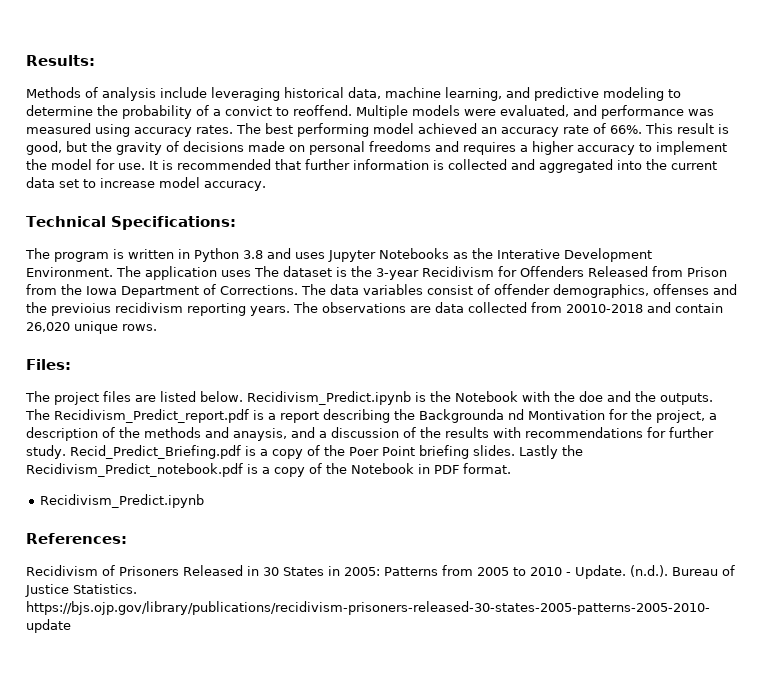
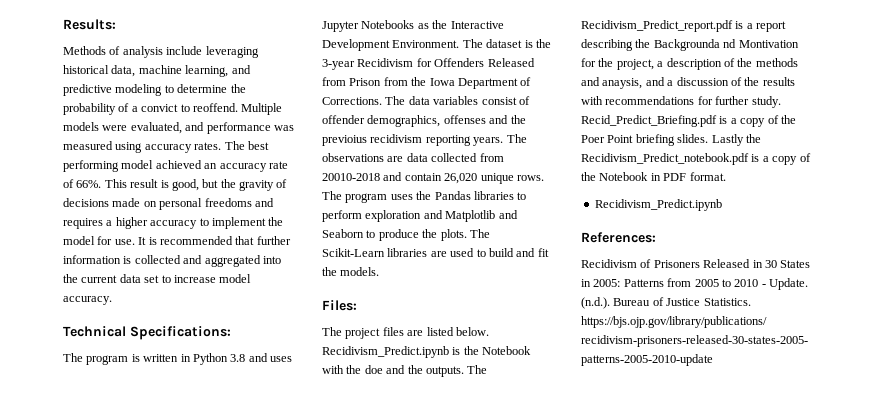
- The program is written in Python 3.8 and uses Jupyter Notebooks as the Interative Development Environment.
+ The program is written in Python 3.8 and uses Jupyter Notebooks as the Interactive Development Environment.
- The application uses The dataset is the 3-year Recidivism for Offenders Released from Prison from the Iowa Department of Corrections.
+ The dataset is the 3-year Recidivism for Offenders Released from Prison from the Iowa Department of Corrections.
+ The program uses the Pandas libraries to perform exploration and Matplotlib and Seaborn to produce the plots. The Scikit-Learn libraries are used to build and fit the models.

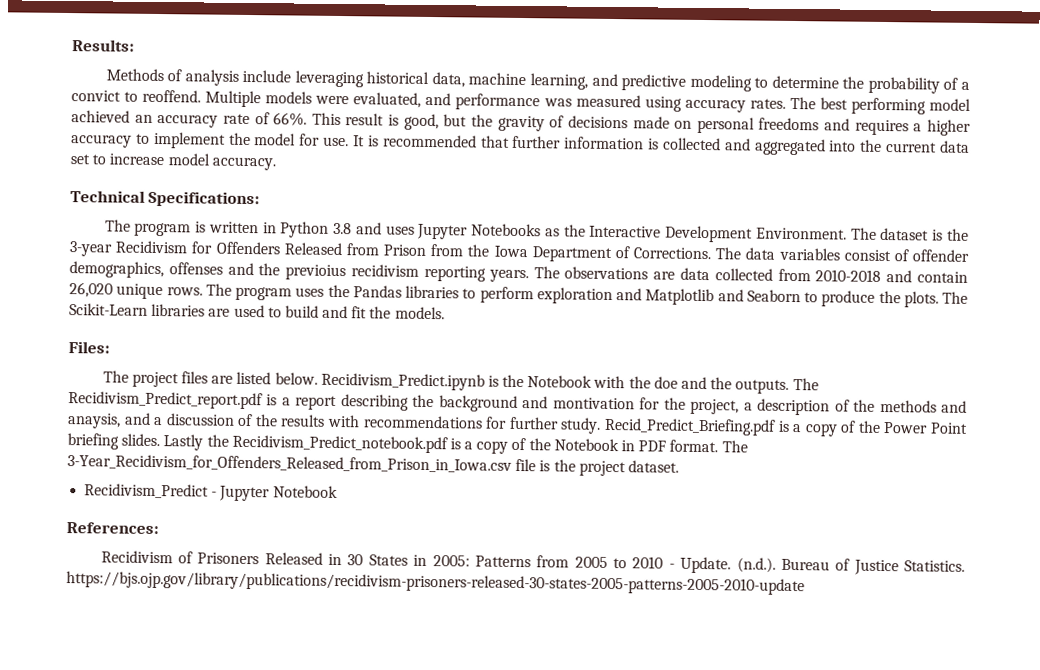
- The observations are data collected from 20010-2018 and contain 26,020 unique rows.
+ The observations are data collected from 2010-2018 and contain 26,020 unique rows.
- The Recidivism_Predict_report.pdf is a report describing the Backgrounda nd Montivation for the project, a description of the methods and anaysis, and a discussion of the results with recommendations for further study.
+ The Recidivism_Predict_report.pdf is a report describing the background and montivation for the project, a description of the methods and anaysis, and a discussion of the results with recommendations for further study.
- Recid_Predict_Briefing.pdf is a copy of the Poer Point briefing slides.
+ Recid_Predict_Briefing.pdf is a copy of the Power Point briefing slides.
- Lastly the Recidivism_Predict_notebook.pdf is a copy of the Notebook in PDF format.
- Recidivism_Predict.ipynb
+ Lastly the Recidivism_Predict_notebook.pdf is a copy of the Notebook in PDF format. The 3-Year_Recidivism_for_Offenders_Released_from_Prison_in_Iowa.csv file is the project dataset.
+ Recidivism_Predict - Jupyter Notebook

